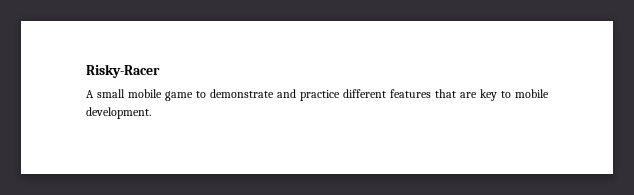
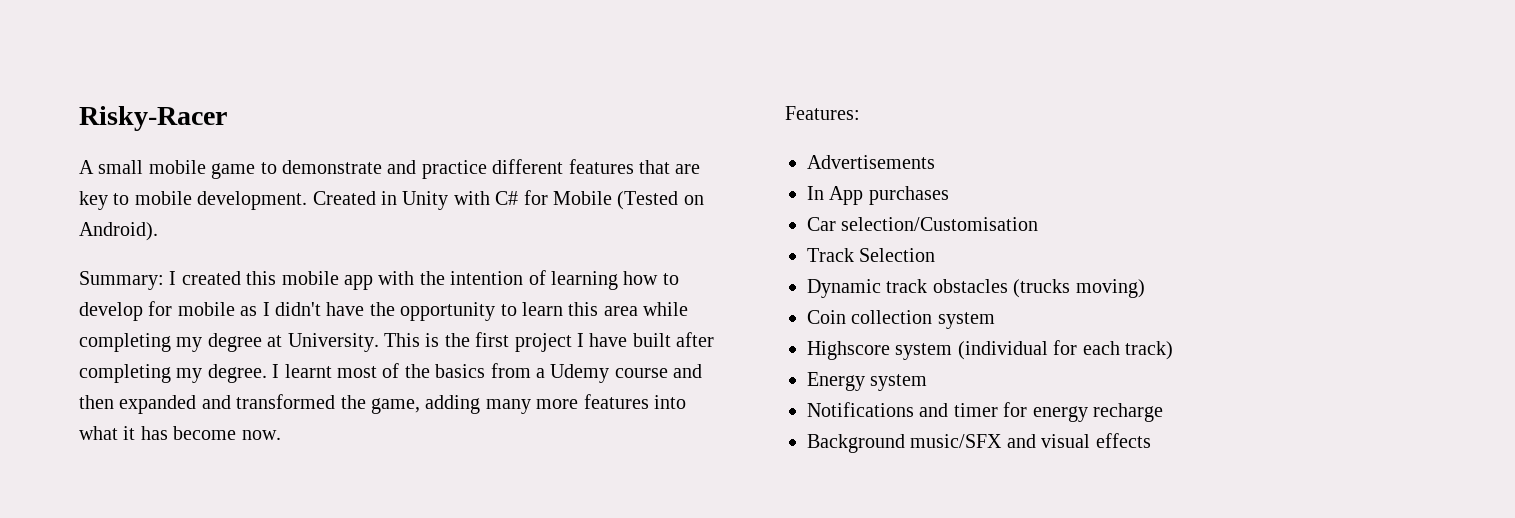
+ Created in Unity with C# for Mobile (Tested on Android).
+ Summary: I created this mobile app with the intention of learning how to develop for mobile as I didn't have the opportunity to learn this area while completing my degree at University. This is the first project I have built after completing my degree. I learnt most of the basics from a Udemy course and then expanded and transformed the game, adding many more features into what it has become now.
+ Features:
+ Advertisements
+ In App purchases
+ Car selection/Customisation
+ Track Selection
+ Dynamic track obstacles (trucks moving)
+ Coin collection system
+ Highscore system (individual for each track)
+ Energy system
+ Notifications and timer for energy recharge
+ Background music/SFX and visual effects

